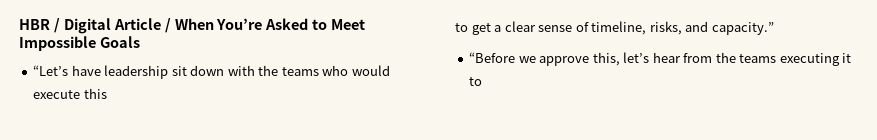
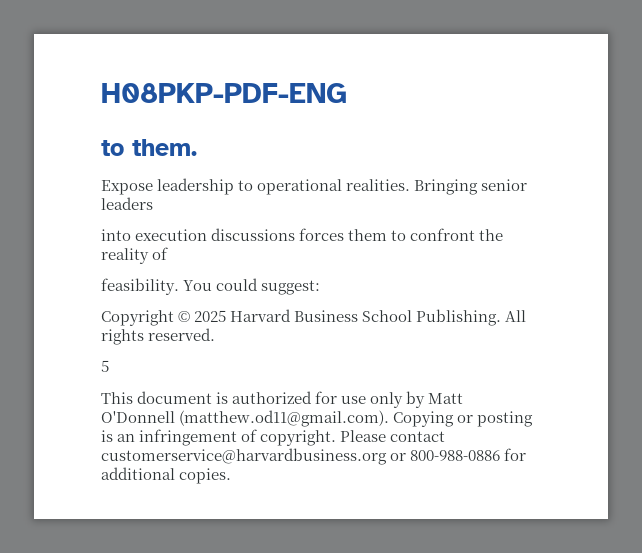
- HBR / Digital Article / When You’re Asked to Meet Impossible Goals
- “Let’s have leadership sit down with the teams who would execute this
- to get a clear sense of timeline, risks, and capacity.”
- “Before we approve this, let’s hear from the teams executing it to
+ H08PKP-PDF-ENG
+ to them.
+ Expose leadership to operational realities. Bringing senior leaders
+ into execution discussions forces them to confront the reality of
+ feasibility. You could suggest:
+ Copyright © 2025 Harvard Business School Publishing. All rights reserved.
+ 5
+ This document is authorized for use only by Matt O'Donnell (matthew.od11@gmail.com). Copying or posting is an infringement of copyright. Please contact customerservice@harvardbusiness.org or 800-988-0886 for additional copies.

